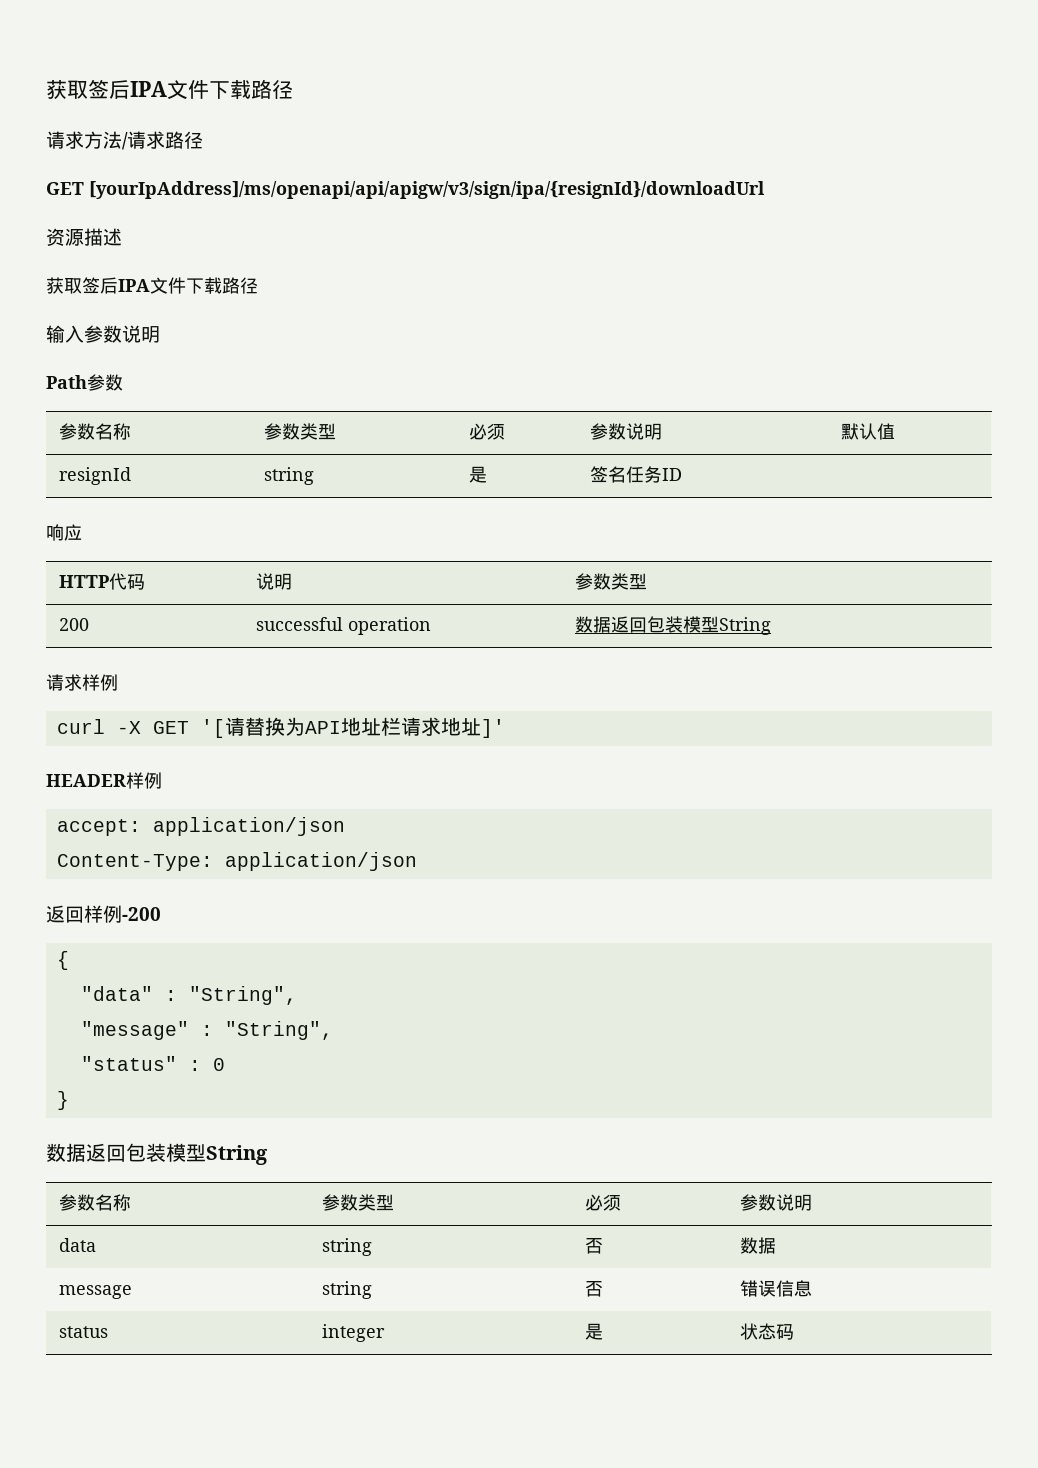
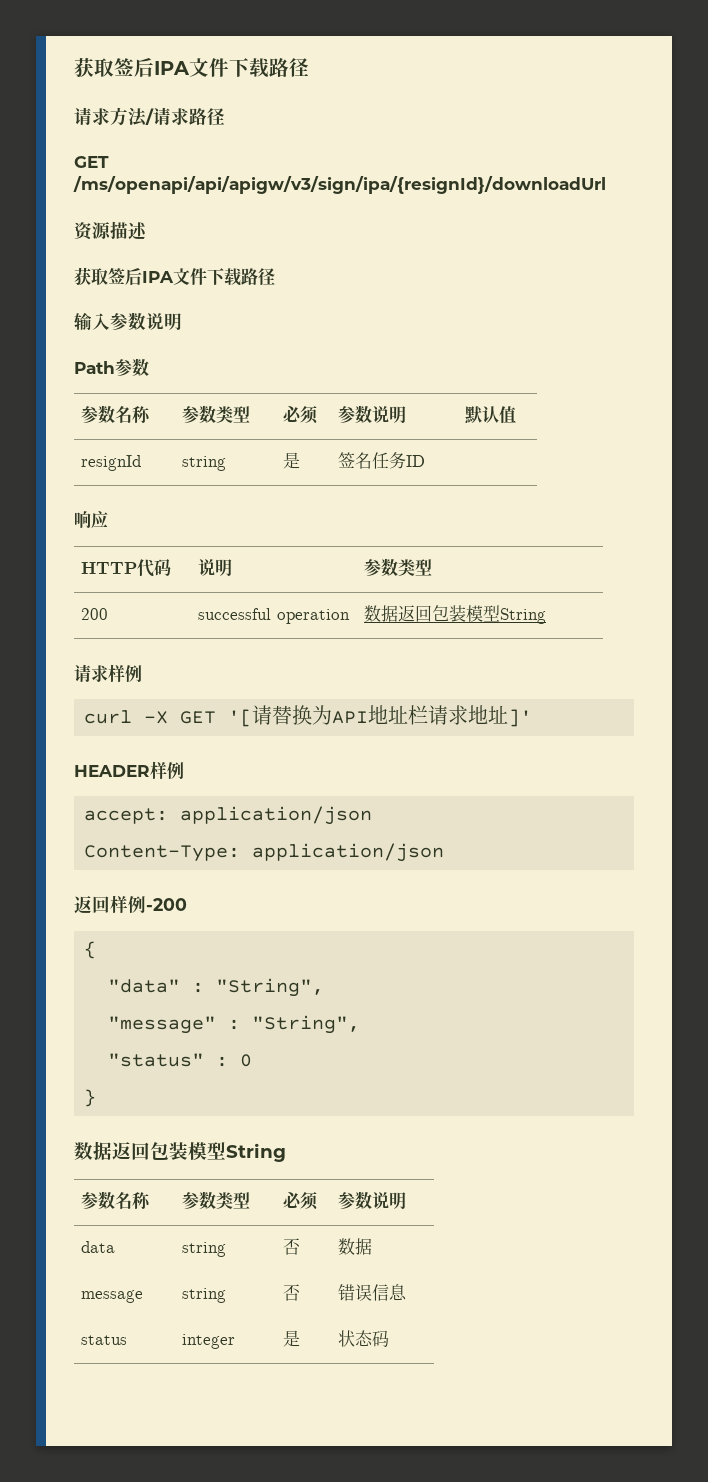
- GET [yourIpAddress]/ms/openapi/api/apigw/v3/sign/ipa/{resignId}/downloadUrl
+ GET /ms/openapi/api/apigw/v3/sign/ipa/{resignId}/downloadUrl

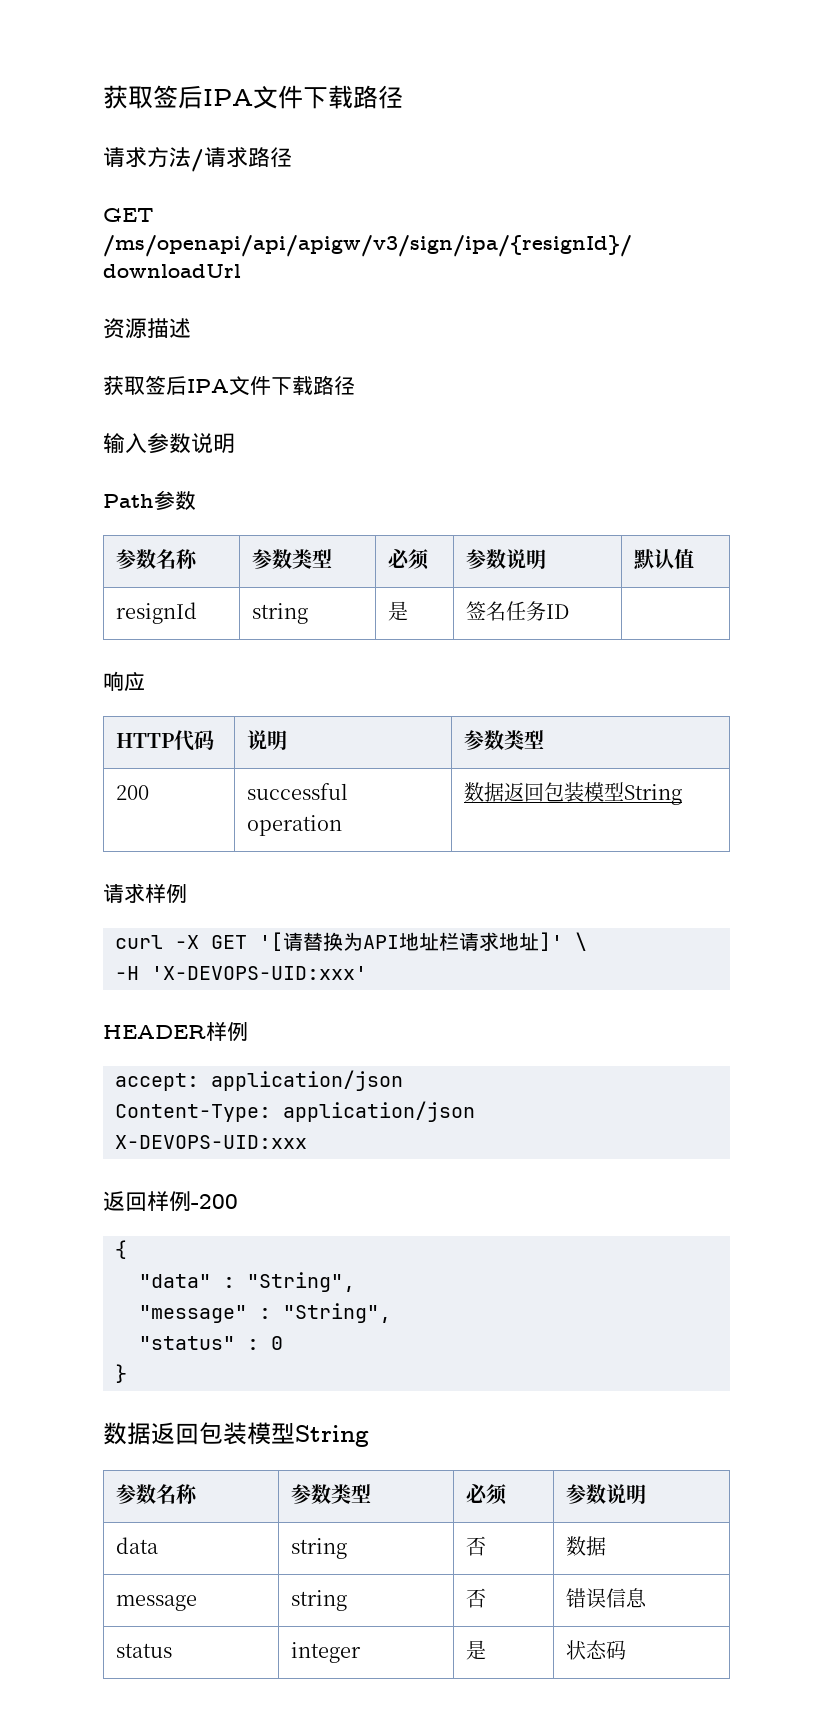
- curl -X GET '[请替换为API地址栏请求地址]'
+ curl -X GET '[请替换为API地址栏请求地址]' \
+ -H 'X-DEVOPS-UID:xxx'
+ X-DEVOPS-UID:xxx

